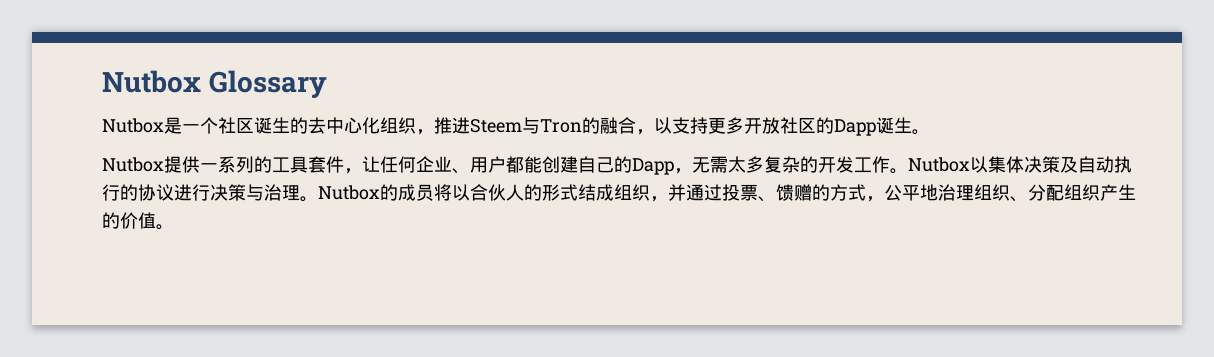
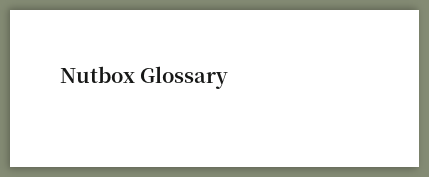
- Nutbox是一个社区诞生的去中心化组织，推进Steem与Tron的融合，以支持更多开放社区的Dapp诞生。
- Nutbox提供一系列的工具套件，让任何企业、用户都能创建自己的Dapp，无需太多复杂的开发工作。Nutbox以集体决策及自动执行的协议进行决策与治理。Nutbox的成员将以合伙人的形式结成组织，并通过投票、馈赠的方式，公平地治理组织、分配组织产生的价值。

